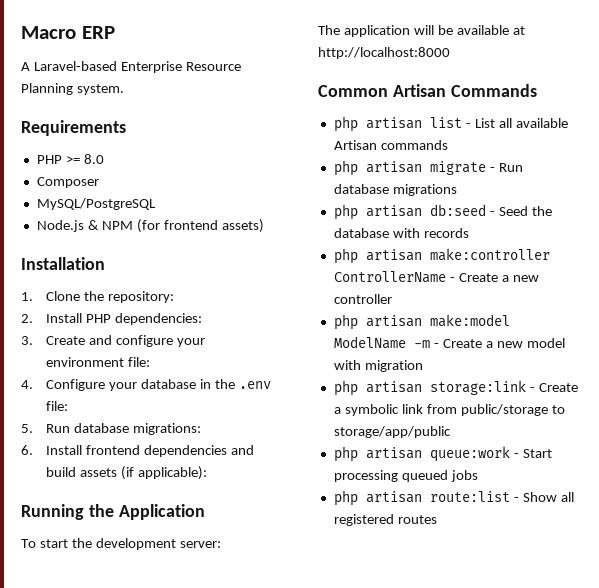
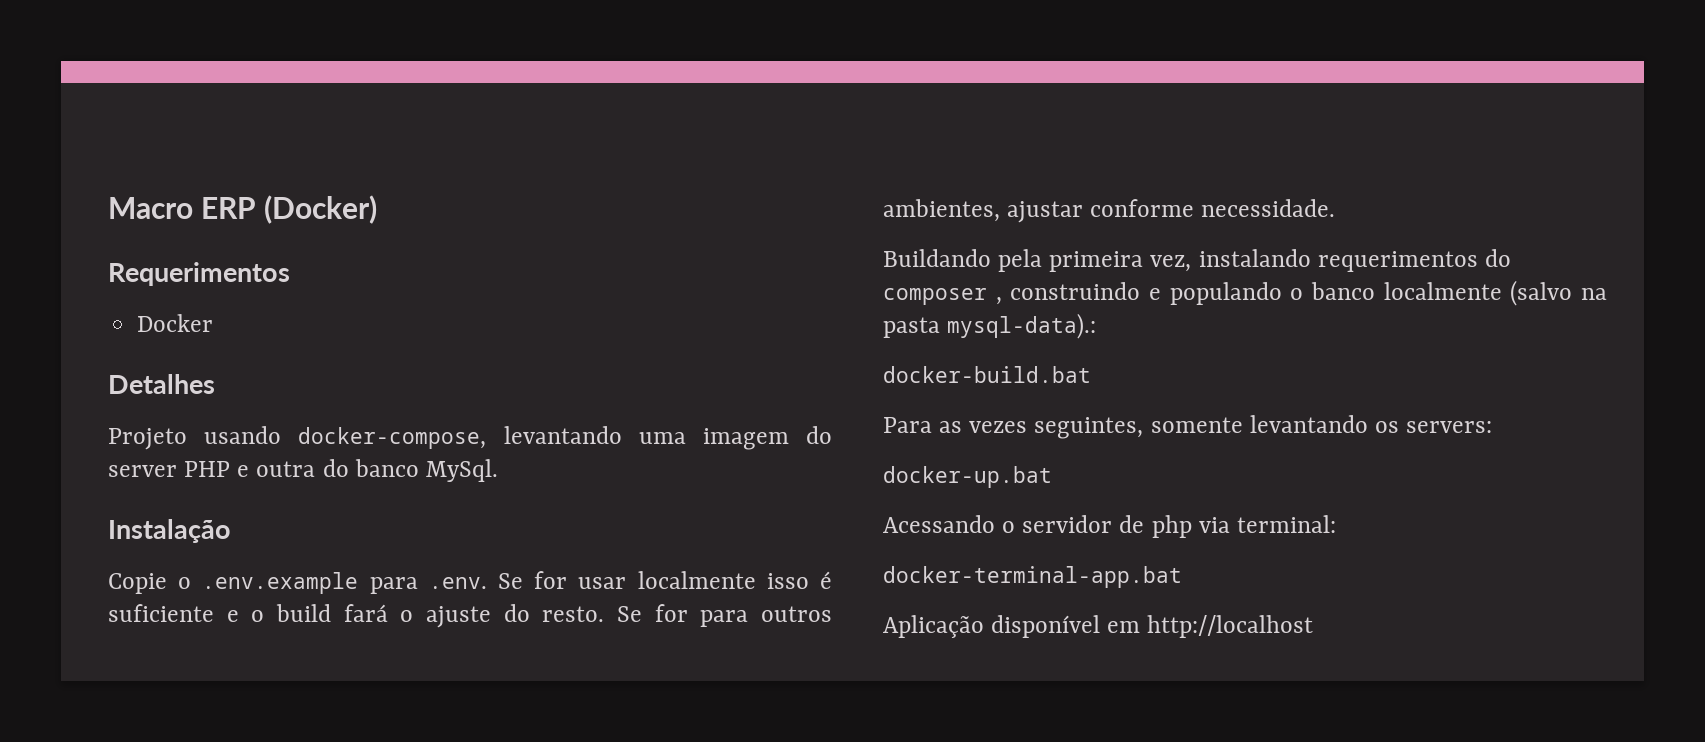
- Macro ERP
- A Laravel-based Enterprise Resource Planning system.
- Requirements
- PHP >= 8.0
- Composer
- MySQL/PostgreSQL
- Node.js & NPM (for frontend assets)
- Installation
- 1. Clone the repository:
- 2. Install PHP dependencies:
- 3. Create and configure your environment file:
- 4. Configure your database in the .env file:
- 5. Run database migrations:
- 6. Install frontend dependencies and build assets (if applicable):
- Running the Application
- To start the development server:
- The application will be available at http://localhost:8000
- Common Artisan Commands
- php artisan list - List all available Artisan commands
- php artisan migrate - Run database migrations
- php artisan db:seed - Seed the database with records
- php artisan make:controller ControllerName - Create a new controller
- php artisan make:model ModelName -m - Create a new model with migration
- php artisan storage:link - Create a symbolic link from public/storage to storage/app/public
- php artisan queue:work - Start processing queued jobs
- php artisan route:list - Show all registered routes
+ Macro ERP (Docker)
+ Requerimentos
+ Docker
+ Detalhes
+ Projeto usando docker-compose, levantando uma imagem do server PHP e outra do banco MySql.
+ Instalação
+ Copie o .env.example para .env. Se for usar localmente isso é suficiente e o build fará o ajuste do resto. Se for para outros ambientes, ajustar conforme necessidade.
+ Buildando pela primeira vez, instalando requerimentos do composer , construindo e populando o banco localmente (salvo na pasta mysql-data).:
+ docker-build.bat
+ Para as vezes seguintes, somente levantando os servers:
+ docker-up.bat
+ Acessando o servidor de php via terminal:
+ docker-terminal-app.bat
+ Aplicação disponível em http://localhost

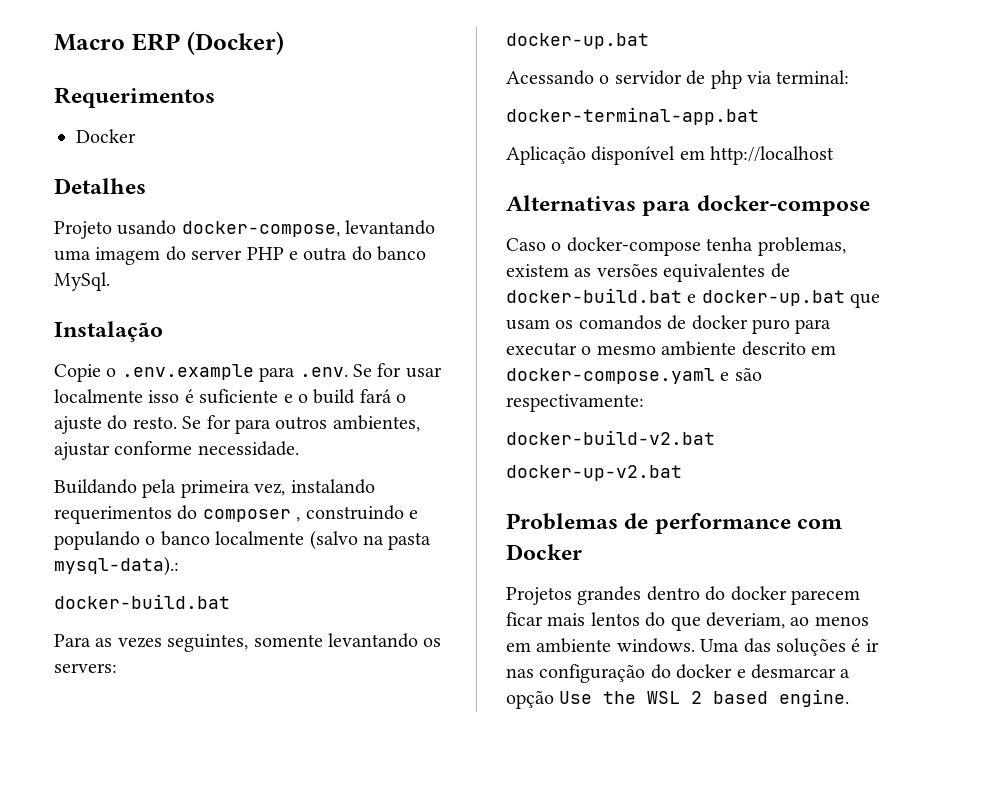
+ Alternativas para docker-compose
+ Caso o docker-compose tenha problemas, existem as versões equivalentes de docker-build.bat e docker-up.bat que usam os comandos de docker puro para executar o mesmo ambiente descrito em docker-compose.yaml e são respectivamente:
+ docker-build-v2.bat
+ docker-up-v2.bat
+ Problemas de performance com Docker
+ Projetos grandes dentro do docker parecem ficar mais lentos do que deveriam, ao menos em ambiente windows. Uma das soluções é ir nas configuração do docker e desmarcar a opção Use the WSL 2 based engine.

